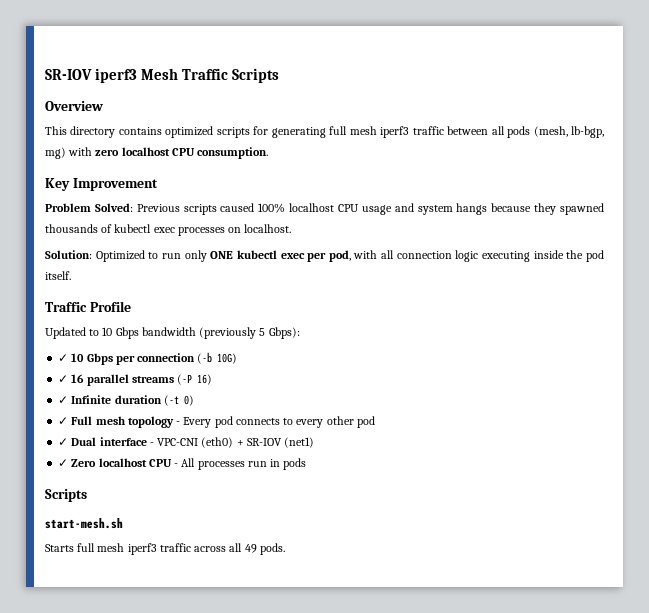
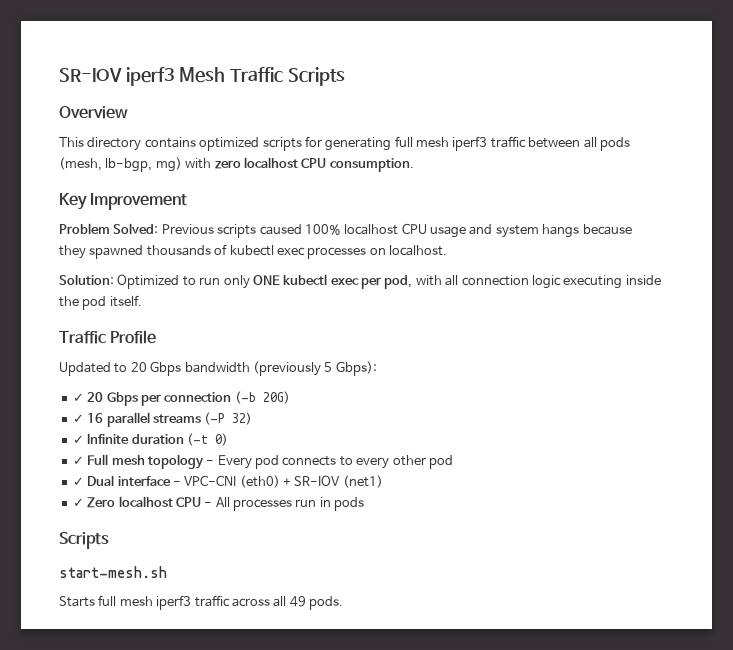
- Updated to 10 Gbps bandwidth (previously 5 Gbps):
+ Updated to 20 Gbps bandwidth (previously 5 Gbps):
- ✓ 10 Gbps per connection (-b 10G)
+ ✓ 20 Gbps per connection (-b 20G)
- ✓ 16 parallel streams (-P 16)
+ ✓ 16 parallel streams (-P 32)

